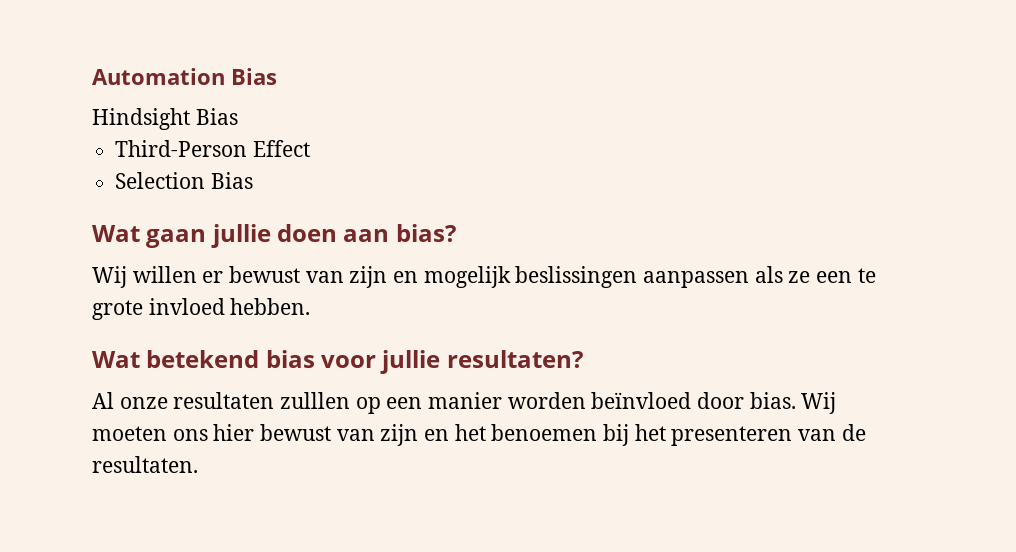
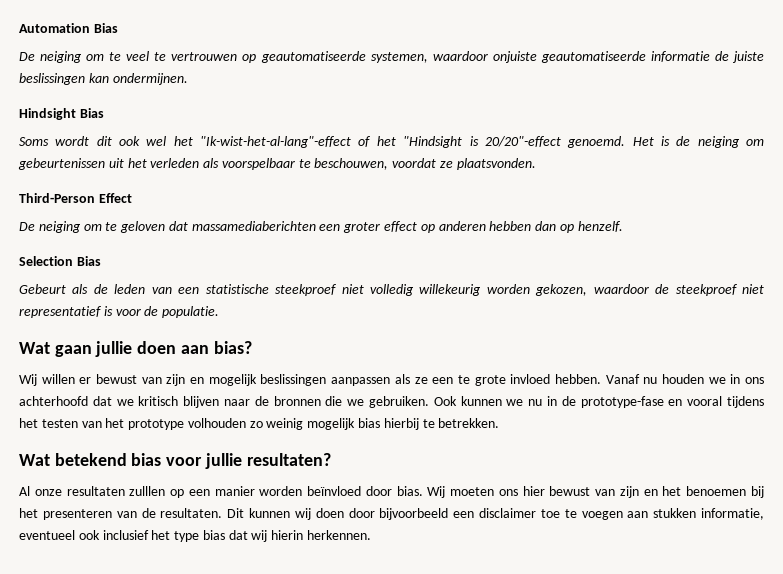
+ De neiging om te veel te vertrouwen op geautomatiseerde systemen, waardoor onjuiste geautomatiseerde informatie de juiste beslissingen kan ondermijnen.
  Hindsight Bias
+ Soms wordt dit ook wel het "Ik-wist-het-al-lang"-effect of het "Hindsight is 20/20"-effect genoemd. Het is de neiging om gebeurtenissen uit het verleden als voorspelbaar te beschouwen, voordat ze plaatsvonden.
  Third-Person Effect
+ De neiging om te geloven dat massamediaberichten een groter effect op anderen hebben dan op henzelf.
  Selection Bias
+ Gebeurt als de leden van een statistische steekproef niet volledig willekeurig worden gekozen, waardoor de steekproef niet representatief is voor de populatie.
+ Vanaf nu houden we in ons achterhoofd dat we kritisch blijven naar de bronnen die we gebruiken. Ook kunnen we nu in de prototype-fase en vooral tijdens het testen van het prototype volhouden zo weinig mogelijk bias hierbij te betrekken.
+ Dit kunnen wij doen door bijvoorbeeld een disclaimer toe te voegen aan stukken informatie, eventueel ook inclusief het type bias dat wij hierin herkennen.

